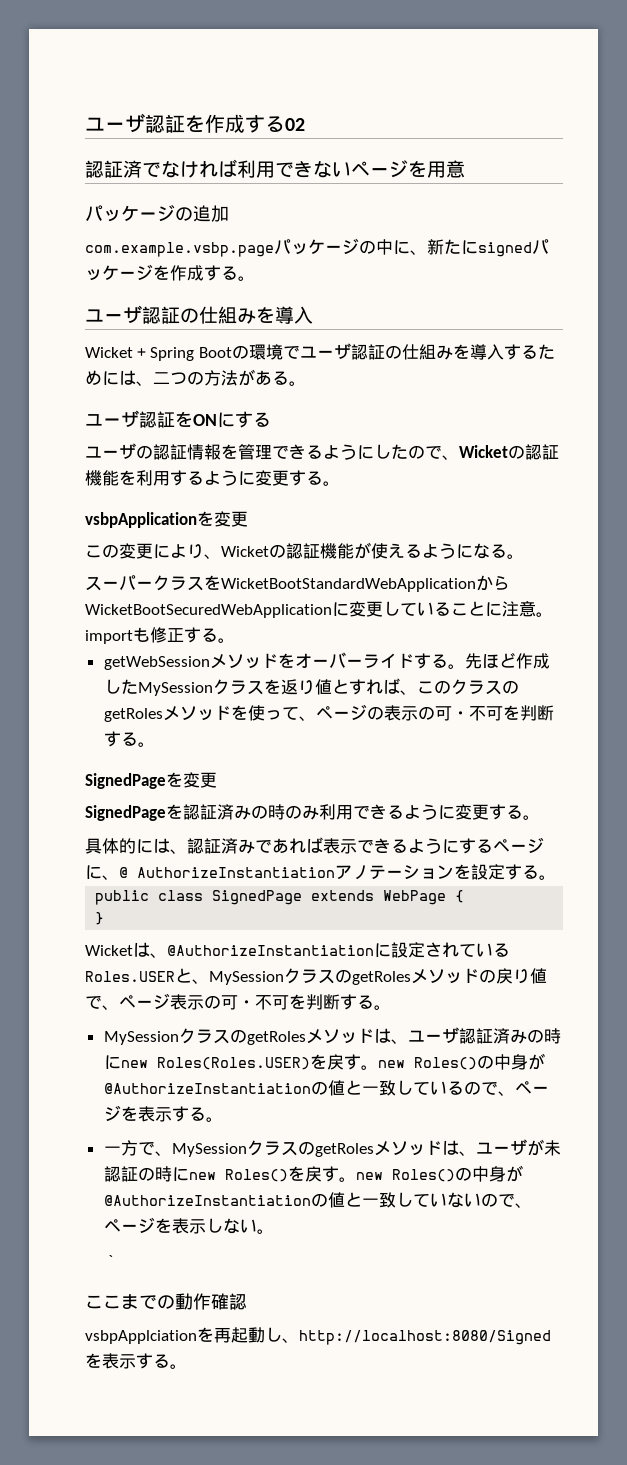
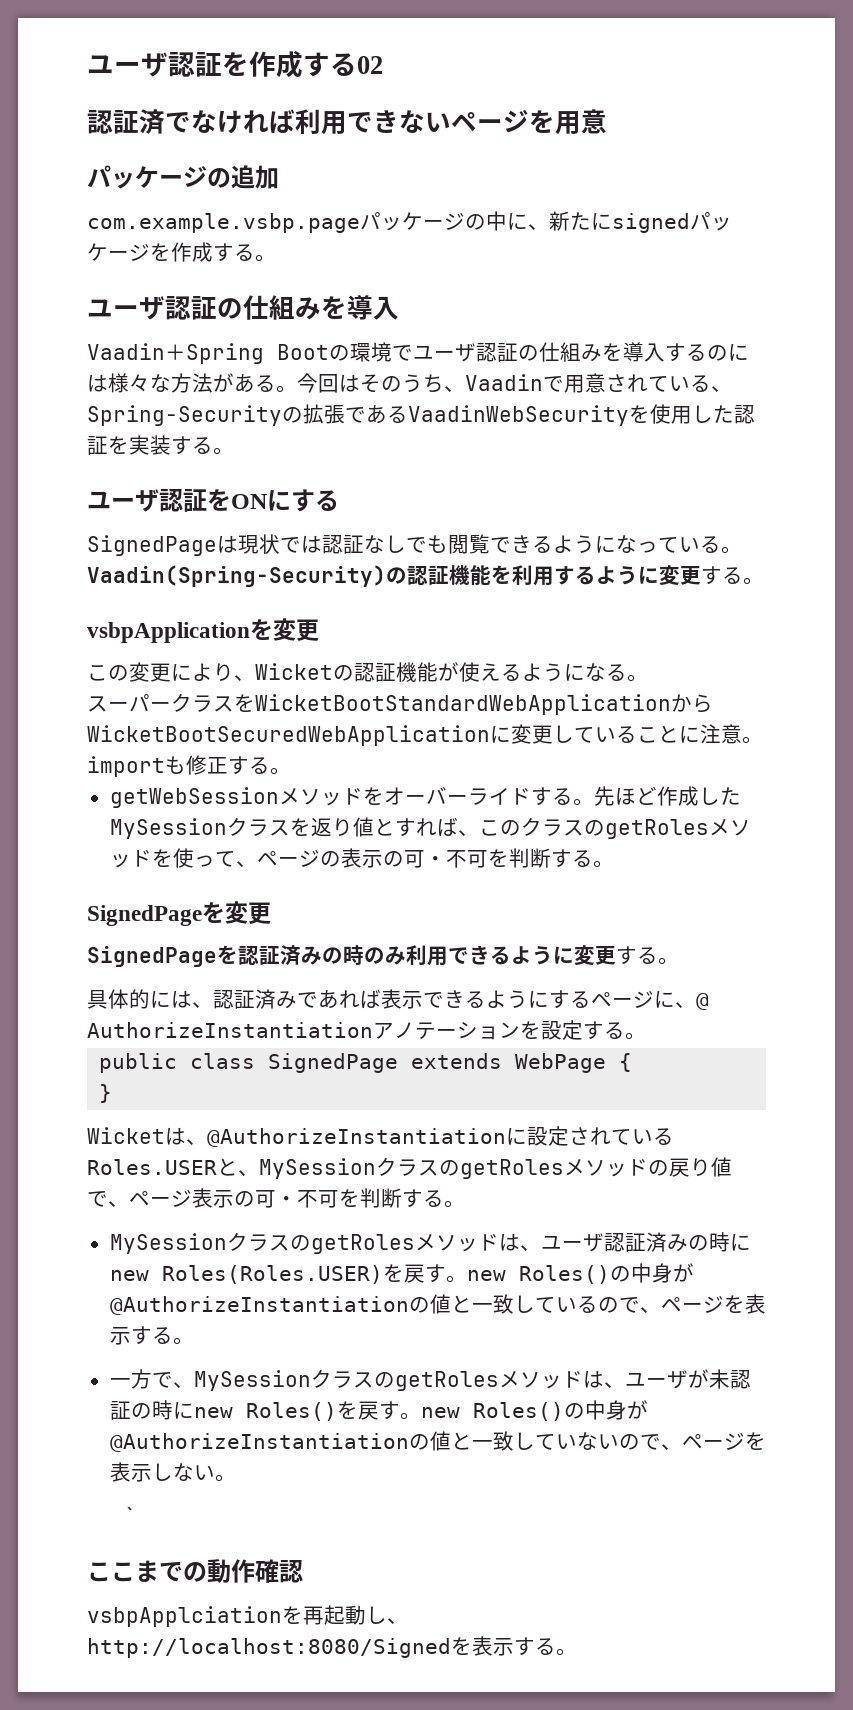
- Wicket＋Spring Bootの環境でユーザ認証の仕組みを導入するためには、二つの方法がある。
+ Vaadin＋Spring Bootの環境でユーザ認証の仕組みを導入するのには様々な方法がある。今回はそのうち、Vaadinで用意されている、Spring-Securityの拡張であるVaadinWebSecurityを使用した認証を実装する。
- ユーザの認証情報を管理できるようにしたので、Wicketの認証機能を利用するように変更する。
+ SignedPageは現状では認証なしでも閲覧できるようになっている。Vaadin(Spring-Security)の認証機能を利用するように変更する。

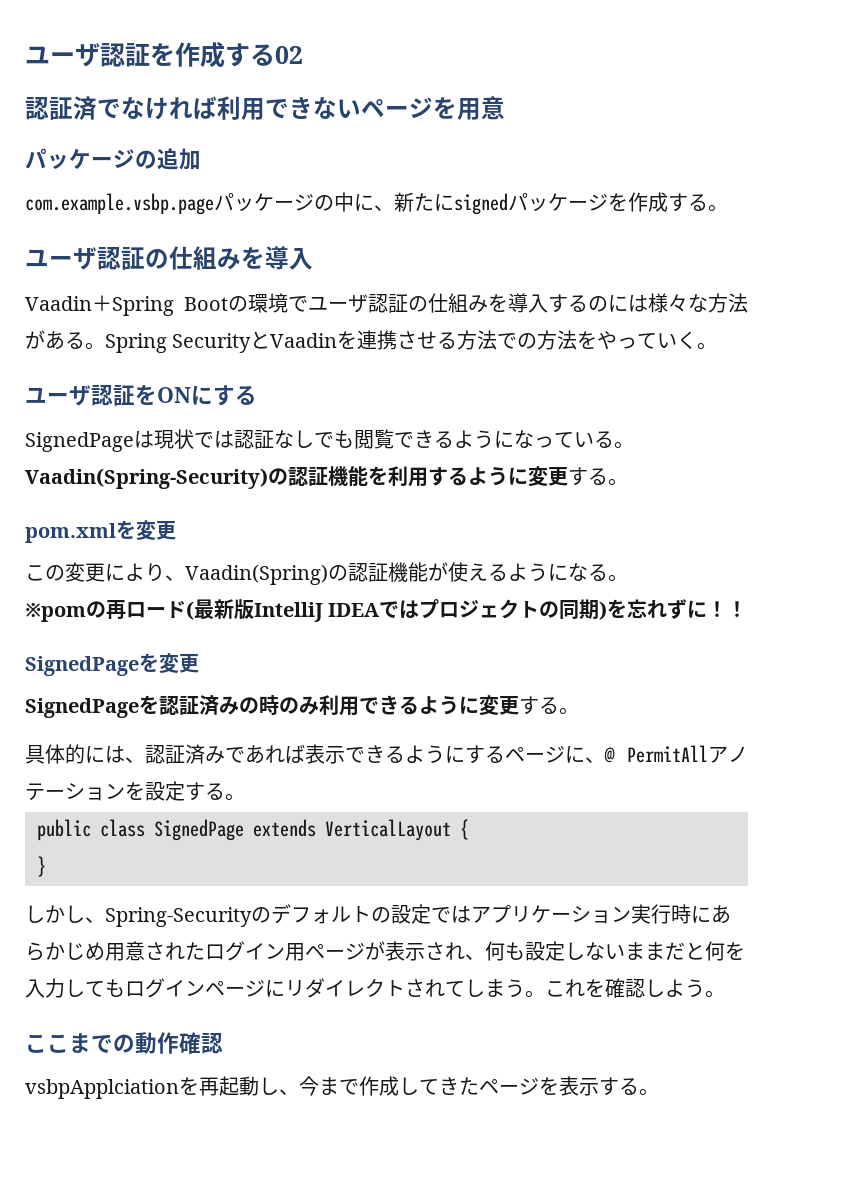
- 今回はそのうち、Vaadinで用意されている、Spring-Securityの拡張であるVaadinWebSecurityを使用した認証を実装する。
+ Spring SecurityとVaadinを連携させる方法での方法をやっていく。
- vsbpApplicationを変更
+ pom.xmlを変更
- この変更により、Wicketの認証機能が使えるようになる。
+ この変更により、Vaadin(Spring)の認証機能が使えるようになる。
- スーパークラスをWicketBootStandardWebApplicationからWicketBootSecuredWebApplicationに変更していることに注意。importも修正する。
- getWebSessionメソッドをオーバーライドする。先ほど作成したMySessionクラスを返り値とすれば、このクラスのgetRolesメソッドを使って、ページの表示の可・不可を判断する。
+ ※pomの再ロード(最新版IntelliJ IDEAではプロジェクトの同期)を忘れずに！！
- 具体的には、認証済みであれば表示できるようにするページに、@ AuthorizeInstantiationアノテーションを設定する。
+ 具体的には、認証済みであれば表示できるようにするページに、@ PermitAllアノテーションを設定する。
- public class SignedPage extends WebPage {
+ public class SignedPage extends VerticalLayout {
- Wicketは、@AuthorizeInstantiationに設定されているRoles.USERと、MySessionクラスのgetRolesメソッドの戻り値で、ページ表示の可・不可を判断する。
- MySessionクラスのgetRolesメソッドは、ユーザ認証済みの時にnew Roles(Roles.USER)を戻す。new Roles()の中身が@AuthorizeInstantiationの値と一致しているので、ページを表示する。
- 一方で、MySessionクラスのgetRolesメソッドは、ユーザが未認証の時にnew Roles()を戻す。new Roles()の中身が@AuthorizeInstantiationの値と一致していないので、ページを表示しない。
- `
+ しかし、Spring-Securityのデフォルトの設定ではアプリケーション実行時にあらかじめ用意されたログイン用ページが表示され、何も設定しないままだと何を入力してもログインページにリダイレクトされてしまう。これを確認しよう。
- vsbpApplciationを再起動し、http://localhost:8080/Signedを表示する。
+ vsbpApplciationを再起動し、今まで作成してきたページを表示する。

